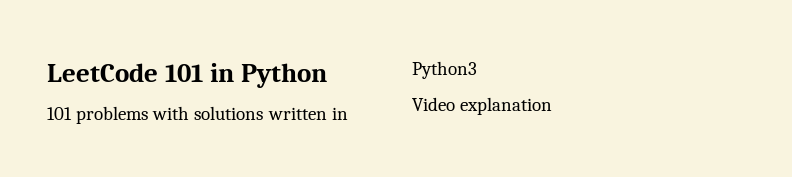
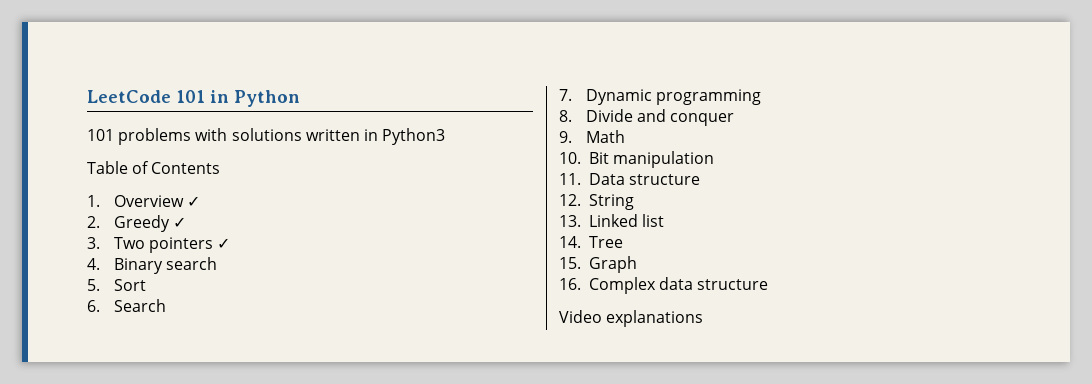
+ Table of Contents
+ 1. Overview ✓
+ 2. Greedy ✓
+ 3. Two pointers ✓
+ 4. Binary search
+ 5. Sort
+ 6. Search
+ 7. Dynamic programming
+ 8. Divide and conquer
+ 9. Math
+ 10. Bit manipulation
+ 11. Data structure
+ 12. String
+ 13. Linked list
+ 14. Tree
+ 15. Graph
+ 16. Complex data structure
- Video explanation
+ Video explanations

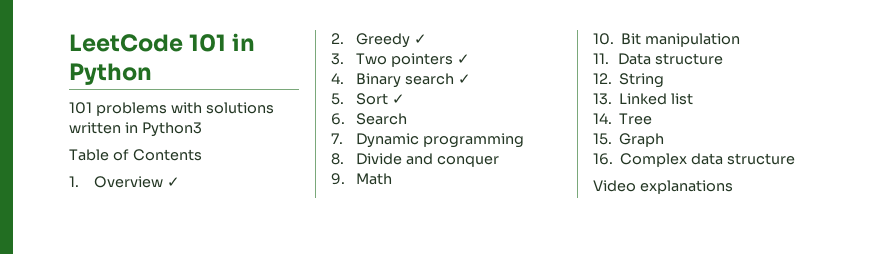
- 4. Binary search
+ 4. Binary search ✓
- 5. Sort
+ 5. Sort ✓

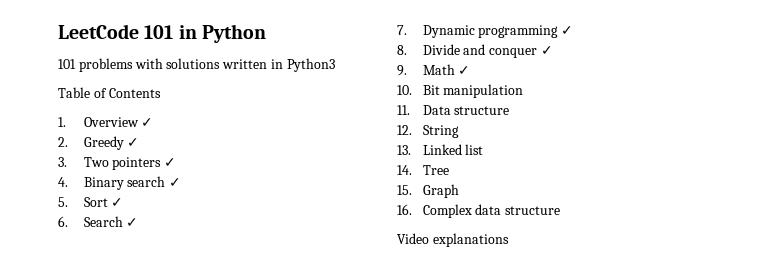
- 6. Search
+ 6. Search ✓
- 7. Dynamic programming
+ 7. Dynamic programming ✓
- 8. Divide and conquer
+ 8. Divide and conquer ✓
- 9. Math
+ 9. Math ✓

